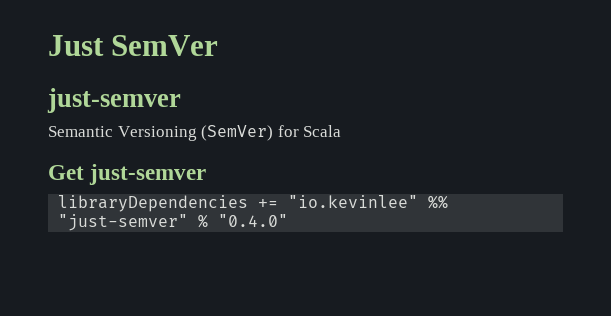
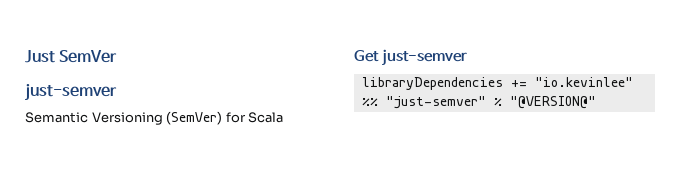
- libraryDependencies += "io.kevinlee" %% "just-semver" % "0.4.0"
+ libraryDependencies += "io.kevinlee" %% "just-semver" % "@VERSION@"

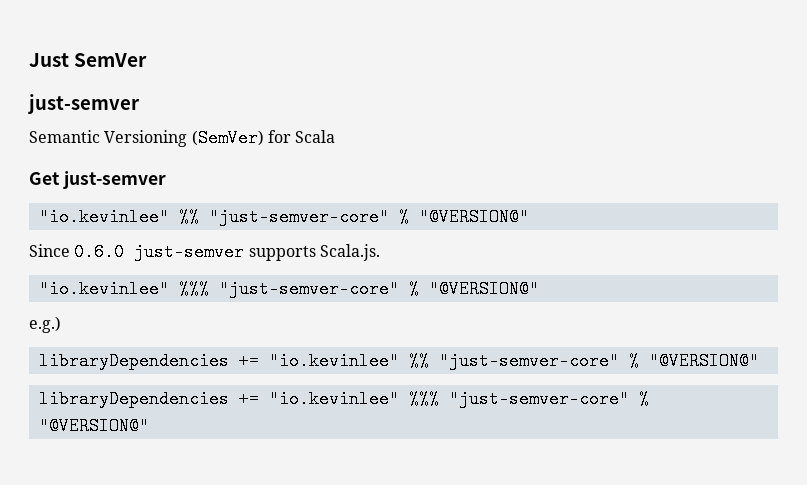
  Get just-semver
+ "io.kevinlee" %% "just-semver-core" % "@VERSION@"
+ Since 0.6.0 just-semver supports Scala.js.
+ "io.kevinlee" %%% "just-semver-core" % "@VERSION@"
+ e.g.)
- libraryDependencies += "io.kevinlee" %% "just-semver" % "@VERSION@"
+ libraryDependencies += "io.kevinlee" %% "just-semver-core" % "@VERSION@"
+ libraryDependencies += "io.kevinlee" %%% "just-semver-core" % "@VERSION@"

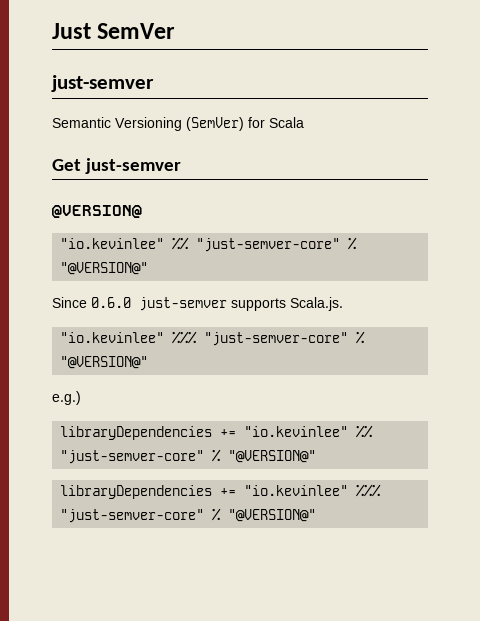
+ @VERSION@

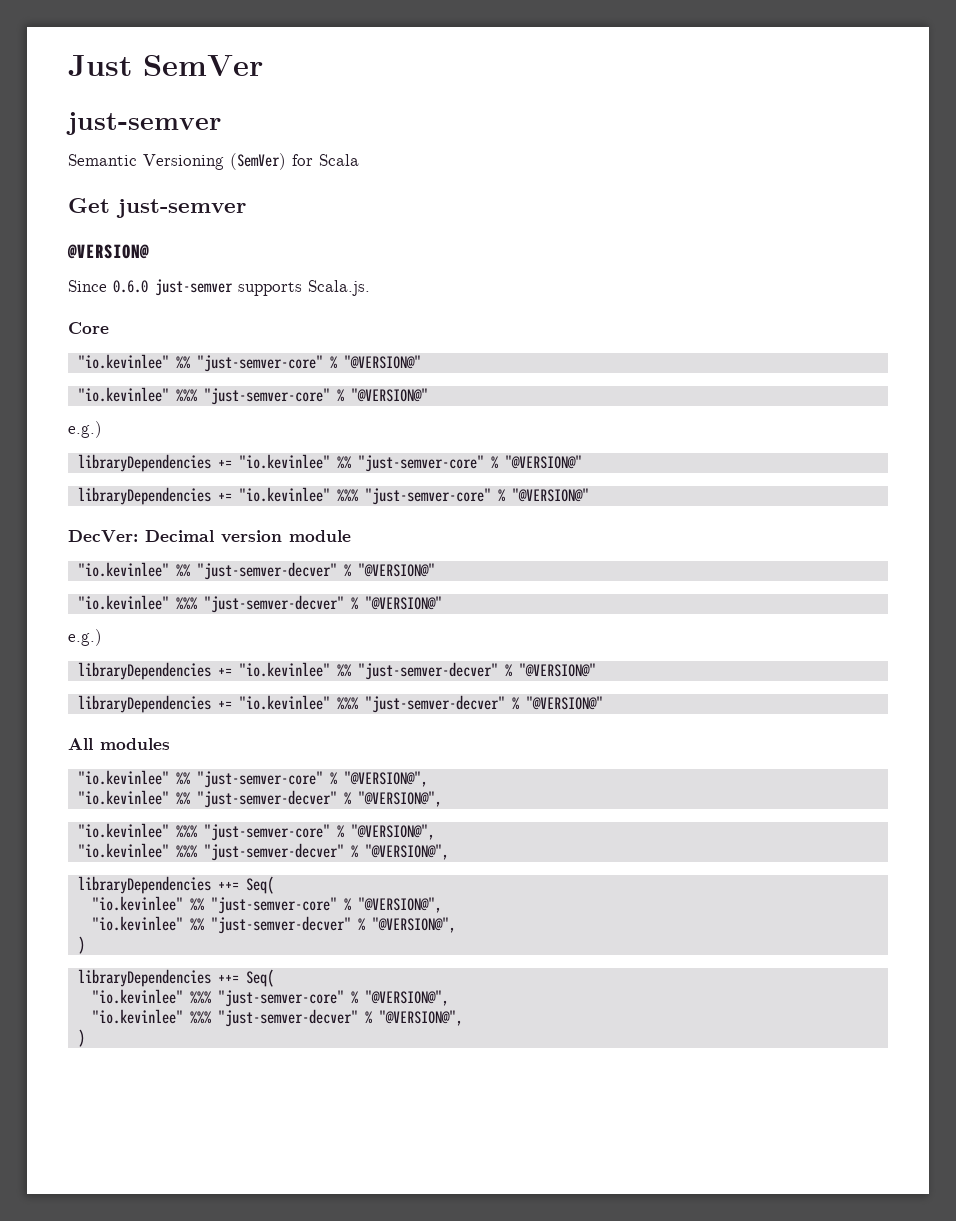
  @VERSION@
+ Since 0.6.0 just-semver supports Scala.js.
+ Core
  "io.kevinlee" %% "just-semver-core" % "@VERSION@"
- Since 0.6.0 just-semver supports Scala.js.
+ DecVer: Decimal version module
+ "io.kevinlee" %% "just-semver-decver" % "@VERSION@"
+ "io.kevinlee" %%% "just-semver-decver" % "@VERSION@"
+ e.g.)
+ libraryDependencies += "io.kevinlee" %% "just-semver-decver" % "@VERSION@"
+ libraryDependencies += "io.kevinlee" %%% "just-semver-decver" % "@VERSION@"
+ All modules
+ "io.kevinlee" %% "just-semver-core" % "@VERSION@",
+ "io.kevinlee" %% "just-semver-decver" % "@VERSION@",
+ "io.kevinlee" %%% "just-semver-core" % "@VERSION@",
+ "io.kevinlee" %%% "just-semver-decver" % "@VERSION@",
+ libraryDependencies ++= Seq(
+ "io.kevinlee" %% "just-semver-core" % "@VERSION@",
+ "io.kevinlee" %% "just-semver-decver" % "@VERSION@",
+ )
+ libraryDependencies ++= Seq(
+ "io.kevinlee" %%% "just-semver-core" % "@VERSION@",
+ "io.kevinlee" %%% "just-semver-decver" % "@VERSION@",
+ )

